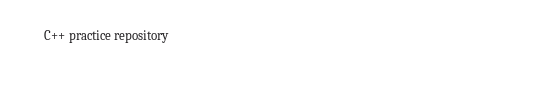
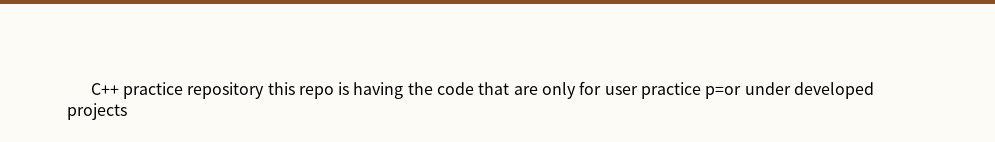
- C++ practice repository
+ C++ practice repository this repo is having the code that are only for user practice p=or under developed projects

